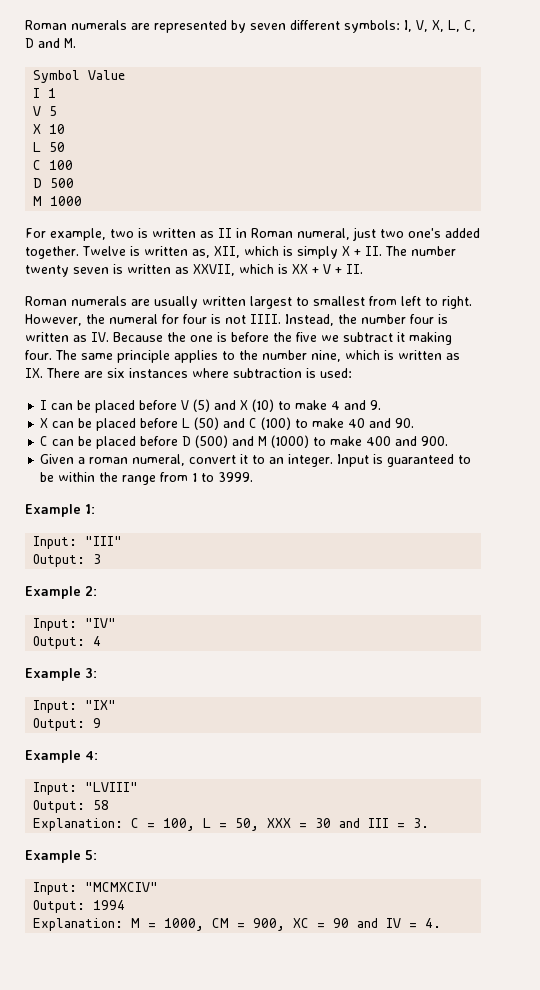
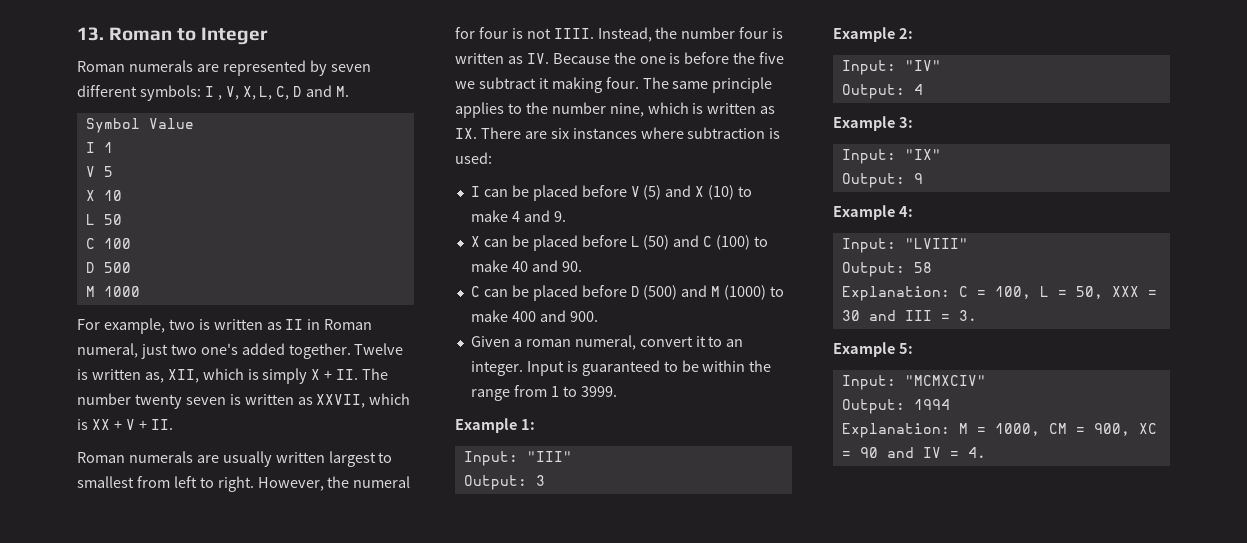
+ 13. Roman to Integer
- Roman numerals are represented by seven different symbols: I, V, X, L, C, D and M.
+ Roman numerals are represented by seven different symbols: I , V, X, L, C, D and M.

